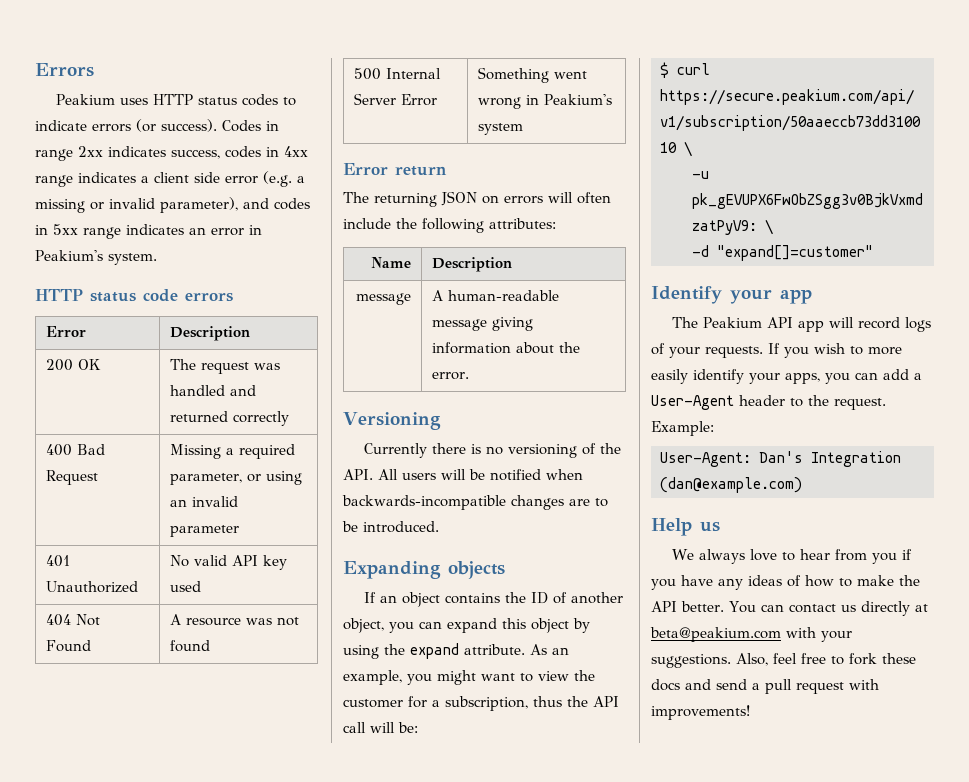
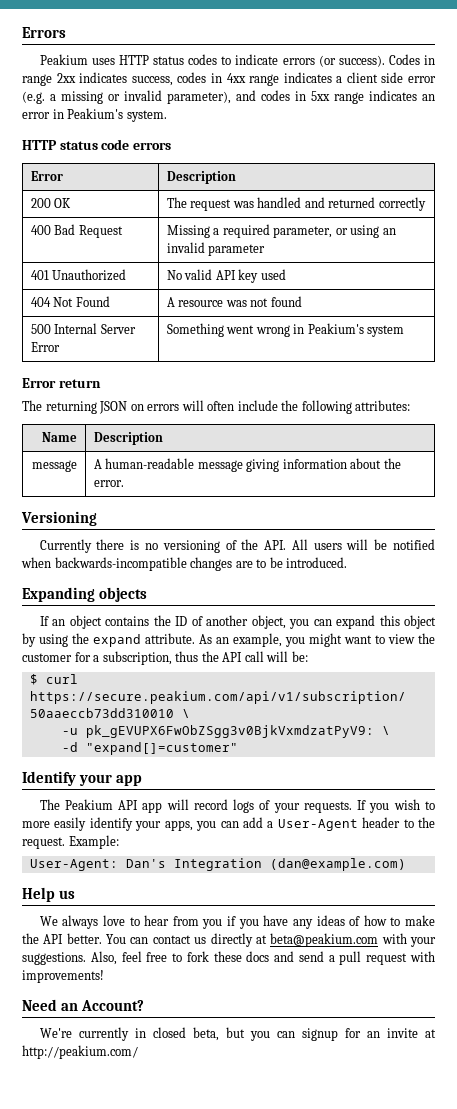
+ Need an Account?
+ We're currently in closed beta, but you can signup for an invite at http://peakium.com/

